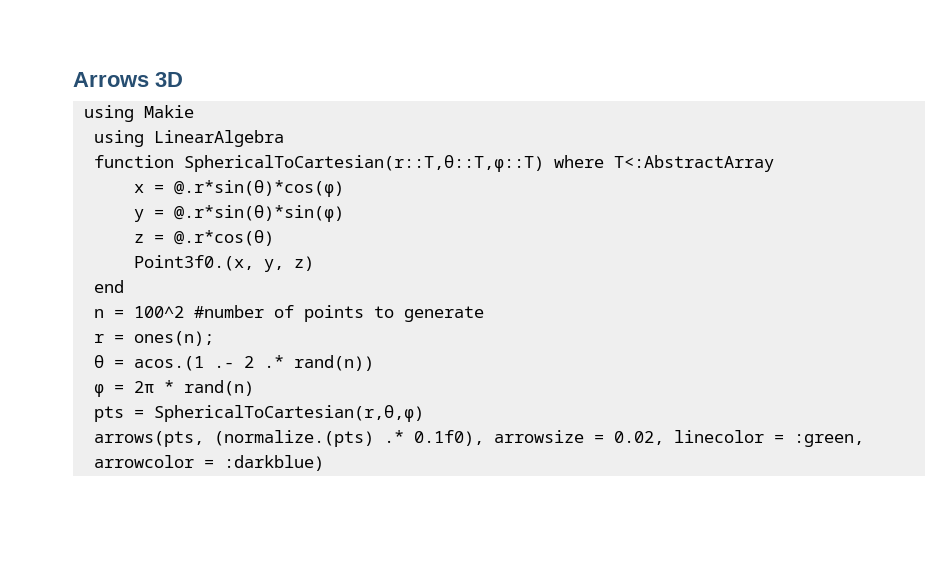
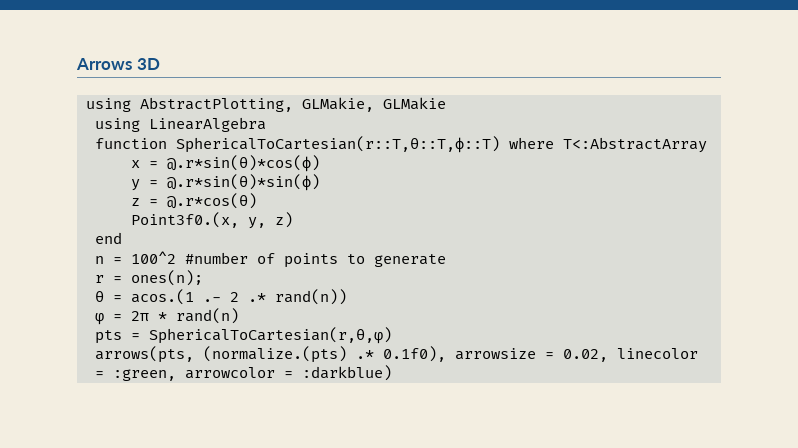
- using Makie
+ using AbstractPlotting, GLMakie, GLMakie

